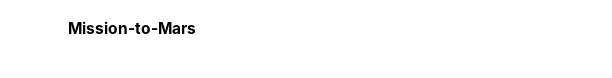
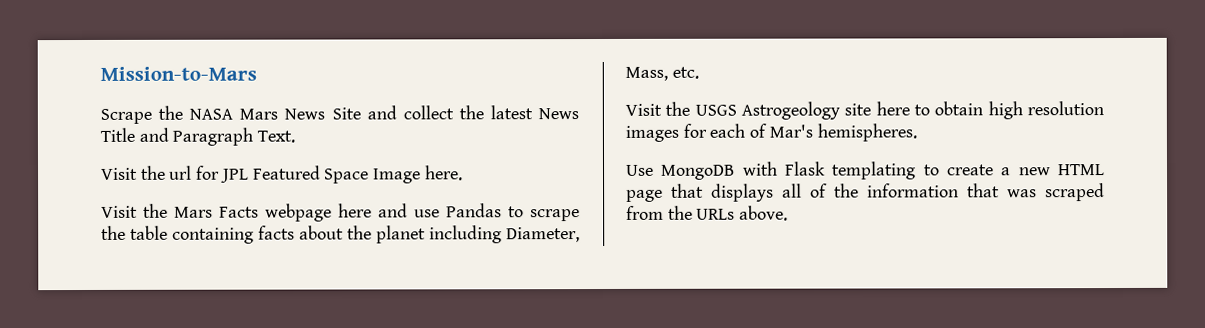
+ Scrape the NASA Mars News Site and collect the latest News Title and Paragraph Text.
+ Visit the url for JPL Featured Space Image here.
+ Visit the Mars Facts webpage here and use Pandas to scrape the table containing facts about the planet including Diameter, Mass, etc.
+ Visit the USGS Astrogeology site here to obtain high resolution images for each of Mar's hemispheres.
+ Use MongoDB with Flask templating to create a new HTML page that displays all of the information that was scraped from the URLs above.

